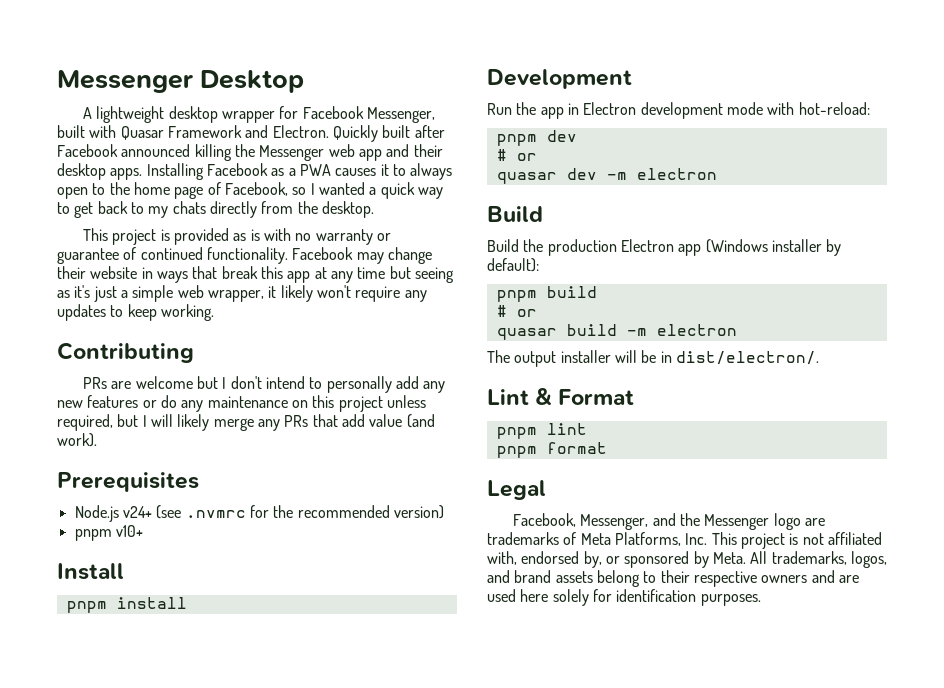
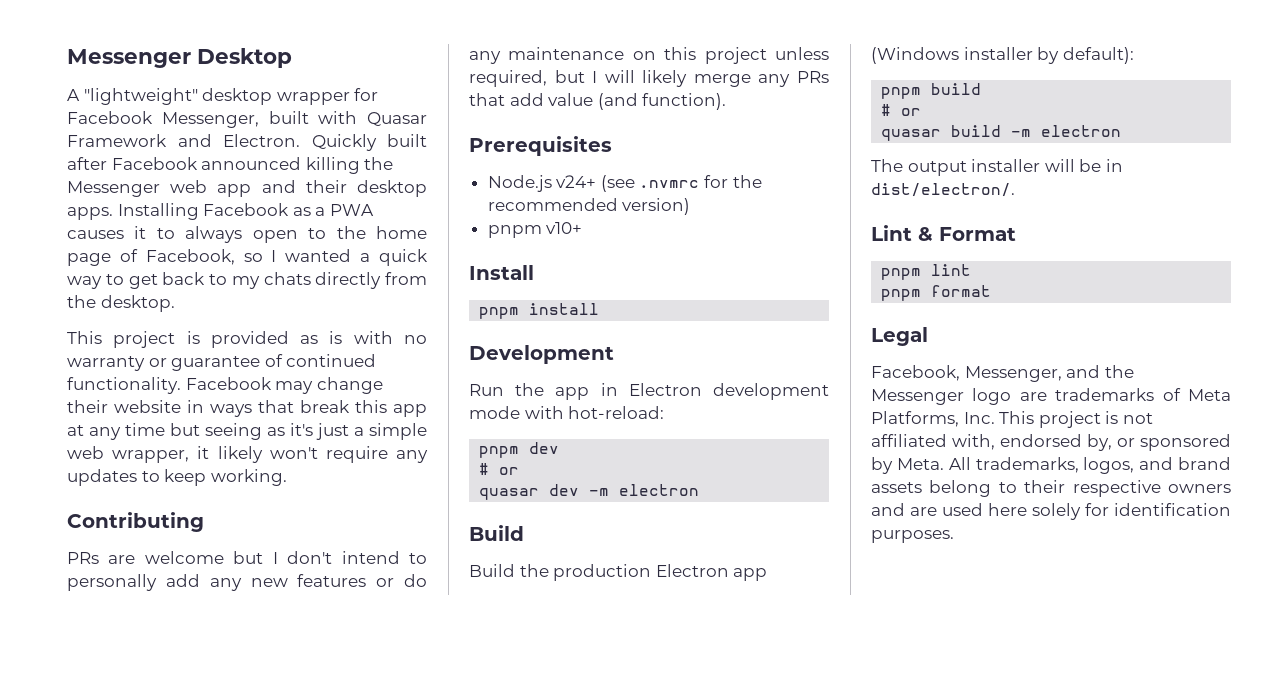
- A lightweight desktop wrapper for Facebook Messenger, built with Quasar Framework and Electron.
+ A "lightweight" desktop wrapper for Facebook Messenger, built with Quasar Framework and Electron.
- PRs are welcome but I don't intend to personally add any new features or do any maintenance on this project unless required, but I will likely merge any PRs that add value (and work).
+ PRs are welcome but I don't intend to personally add any new features or do any maintenance on this project unless required, but I will likely merge any PRs that add value (and function).

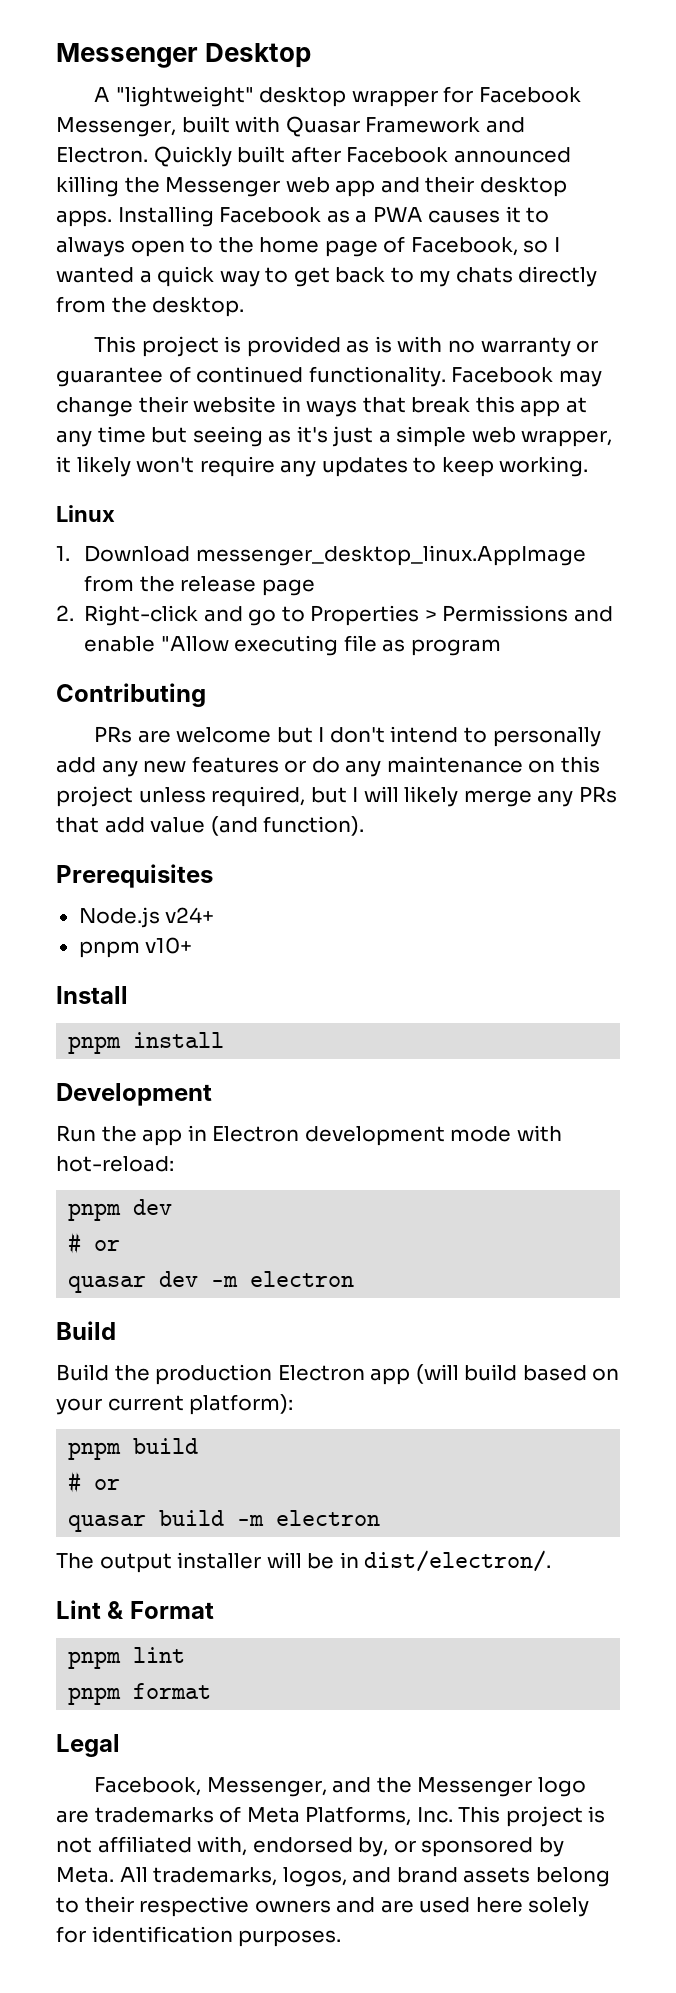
+ Linux
+ 1. Download messenger_desktop_linux.AppImage from the release page
+ 2. Right-click and go to Properties > Permissions and enable "Allow executing file as program
- Node.js v24+ (see .nvmrc for the recommended version)
+ Node.js v24+
- Build the production Electron app (Windows installer by default):
+ Build the production Electron app (will build based on your current platform):

